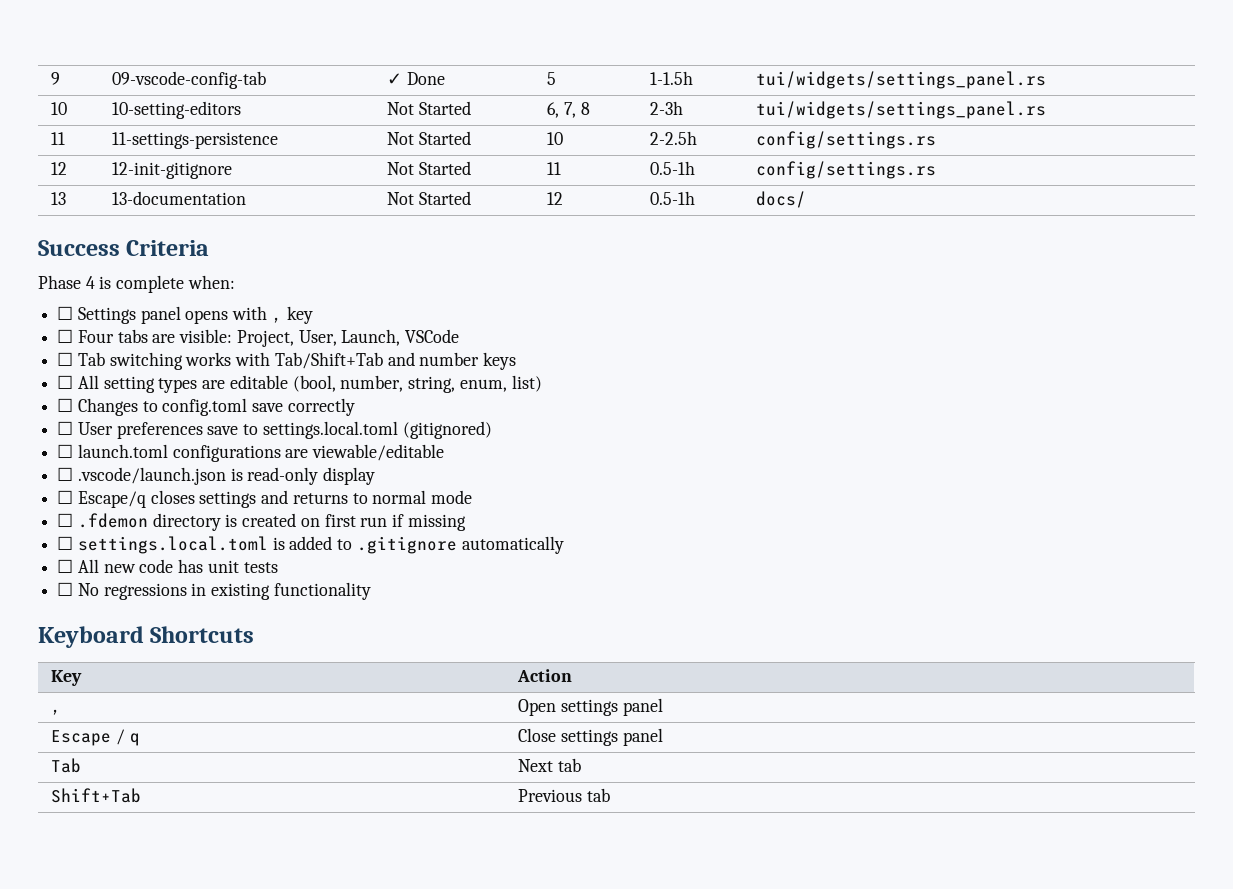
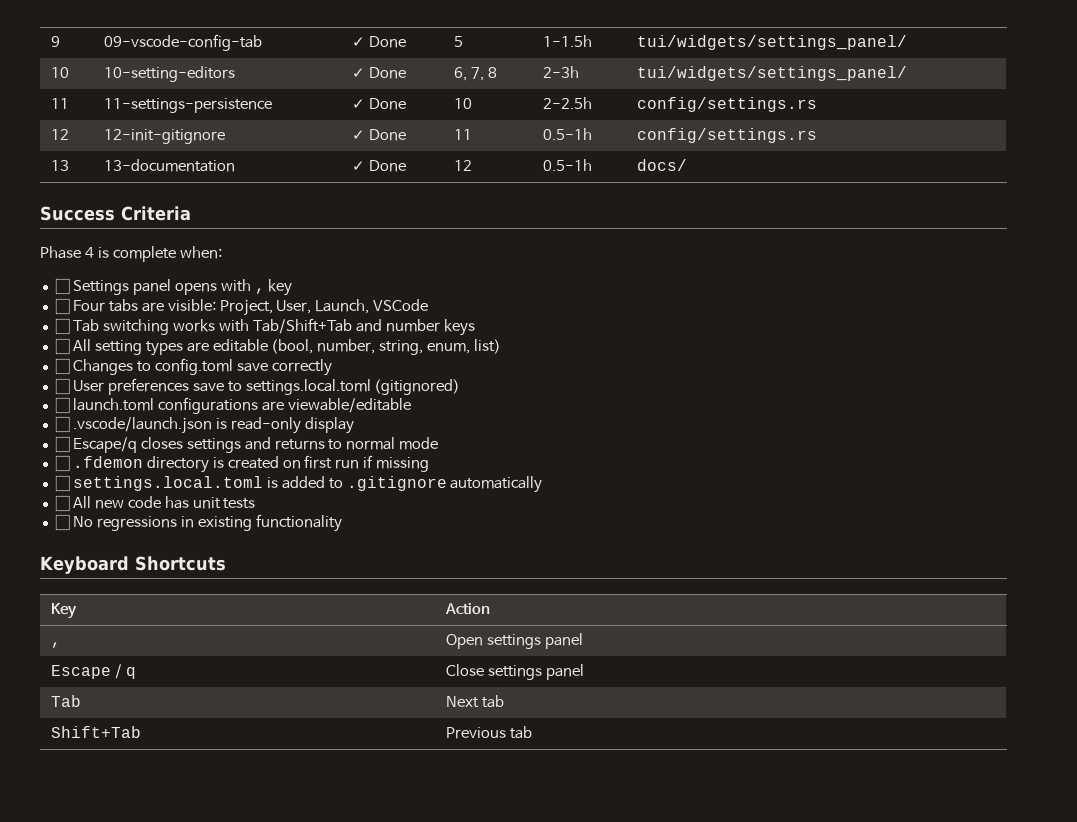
- 9 | 09-vscode-config-tab | ✓ Done | 5 | 1-1.5h | tui/widgets/settings_panel.rs
+ 9 | 09-vscode-config-tab | ✓ Done | 5 | 1-1.5h | tui/widgets/settings_panel/
- 10 | 10-setting-editors | Not Started | 6, 7, 8 | 2-3h | tui/widgets/settings_panel.rs
+ 10 | 10-setting-editors | ✓ Done | 6, 7, 8 | 2-3h | tui/widgets/settings_panel/
- 11 | 11-settings-persistence | Not Started | 10 | 2-2.5h | config/settings.rs
+ 11 | 11-settings-persistence | ✓ Done | 10 | 2-2.5h | config/settings.rs
- 12 | 12-init-gitignore | Not Started | 11 | 0.5-1h | config/settings.rs
+ 12 | 12-init-gitignore | ✓ Done | 11 | 0.5-1h | config/settings.rs
- 13 | 13-documentation | Not Started | 12 | 0.5-1h | docs/
+ 13 | 13-documentation | ✓ Done | 12 | 0.5-1h | docs/

